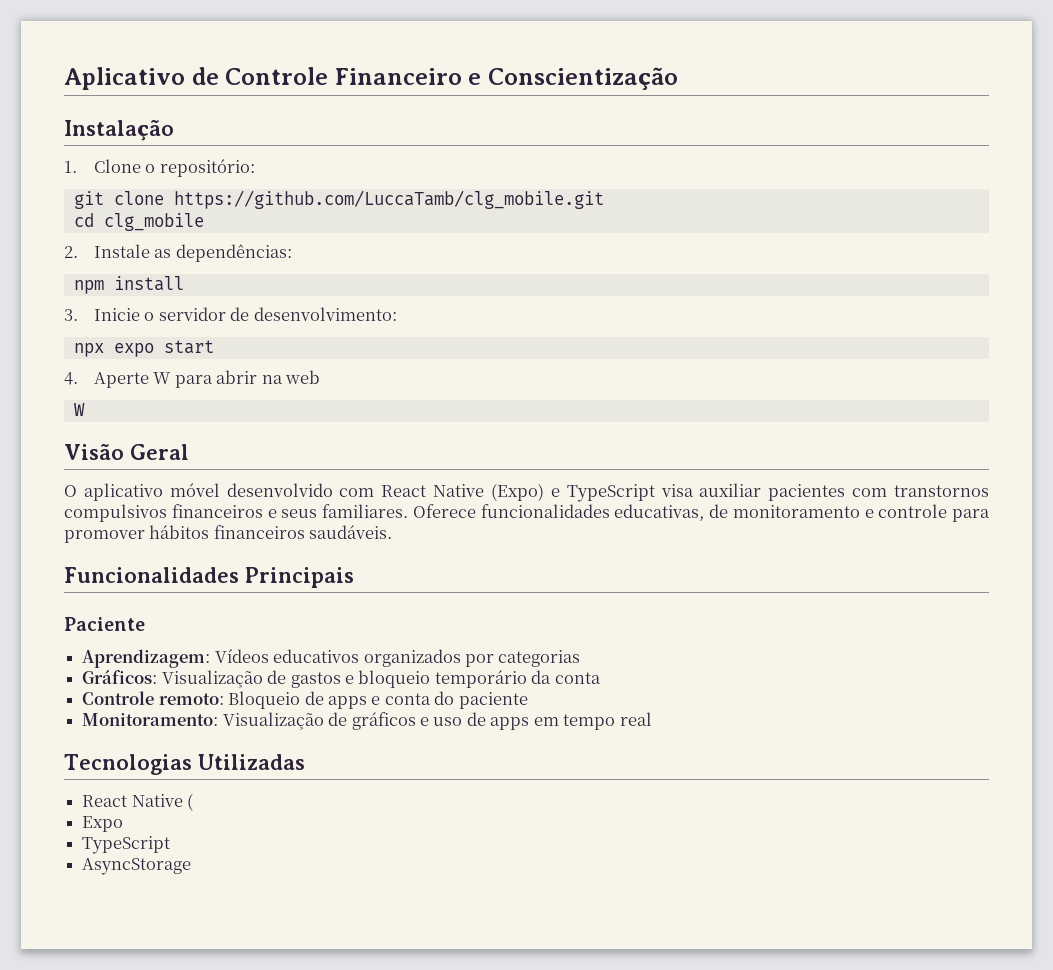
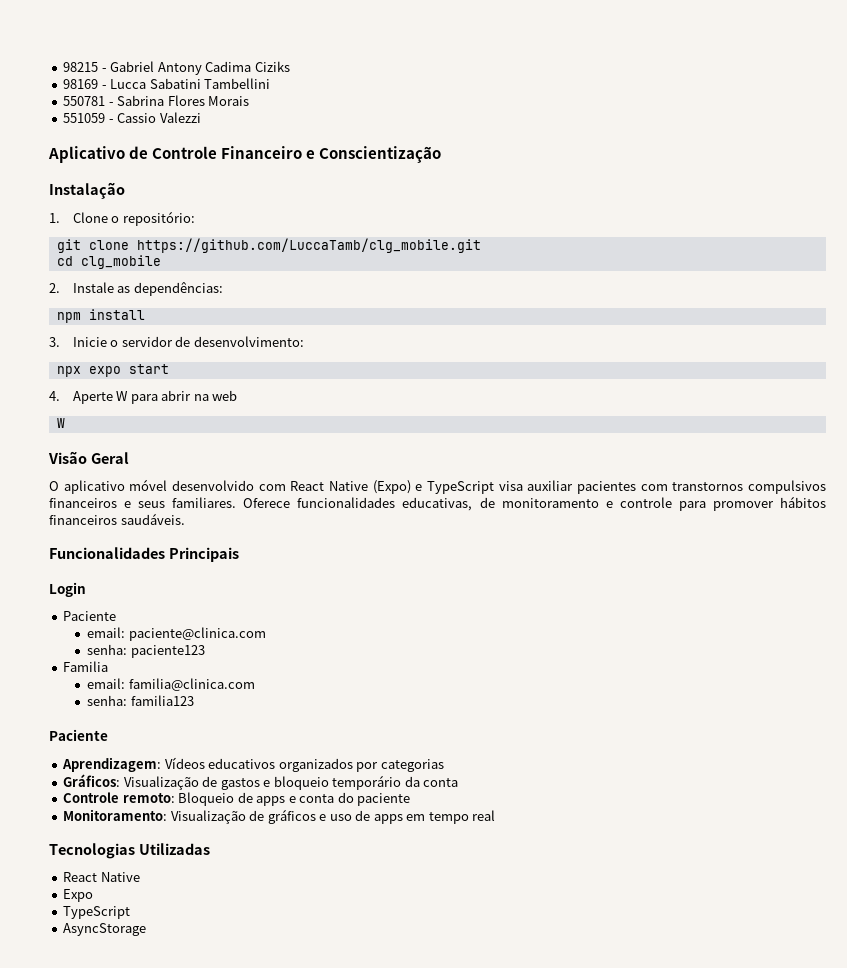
+ 98215 - Gabriel Antony Cadima Ciziks
+ 98169 - Lucca Sabatini Tambellini
+ 550781 - Sabrina Flores Morais
+ 551059 - Cassio Valezzi
+ Login
+ Paciente
+ email: paciente@clinica.com
+ senha: paciente123
+ Familia
+ email: familia@clinica.com
+ senha: familia123
  Tecnologias Utilizadas
- React Native (
+ React Native

